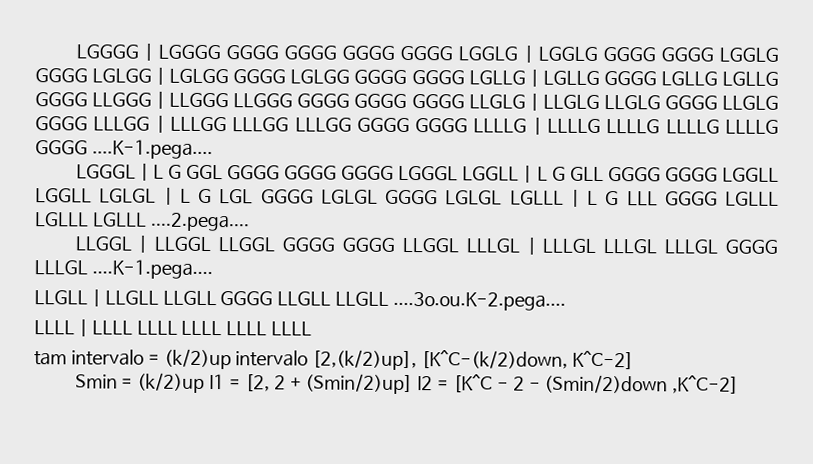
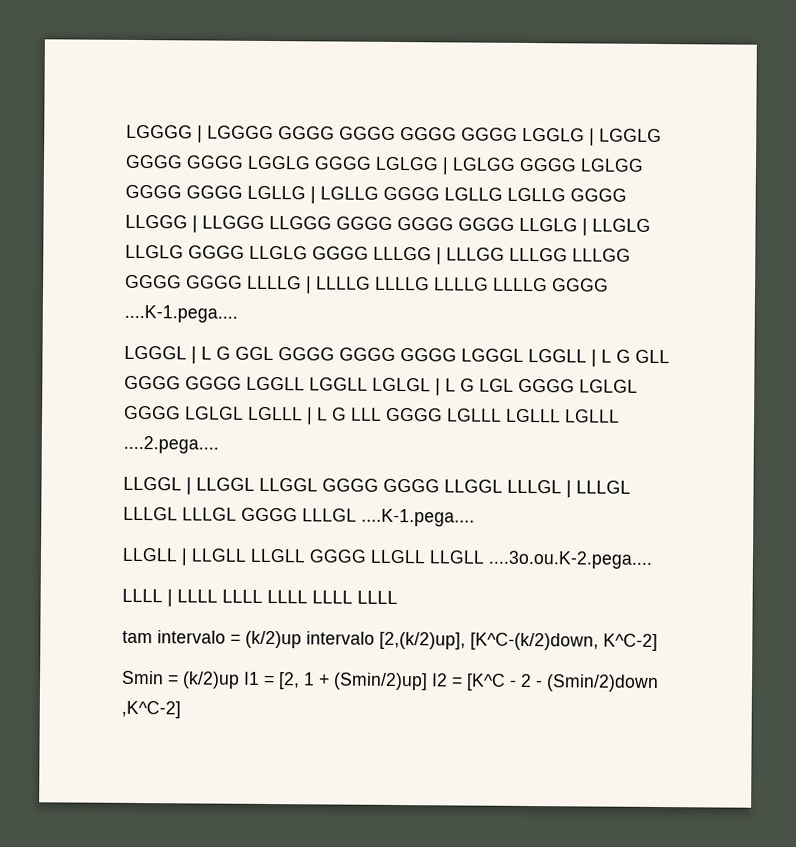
- Smin = (k/2)up I1 = [2, 2 + (Smin/2)up] I2 = [K^C - 2 - (Smin/2)down ,K^C-2]
+ Smin = (k/2)up I1 = [2, 1 + (Smin/2)up] I2 = [K^C - 2 - (Smin/2)down ,K^C-2]

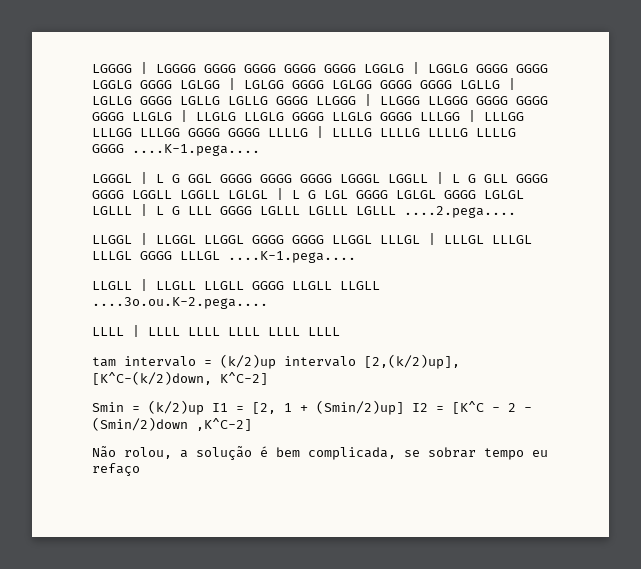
+ Não rolou, a solução é bem complicada, se sobrar tempo eu refaço

